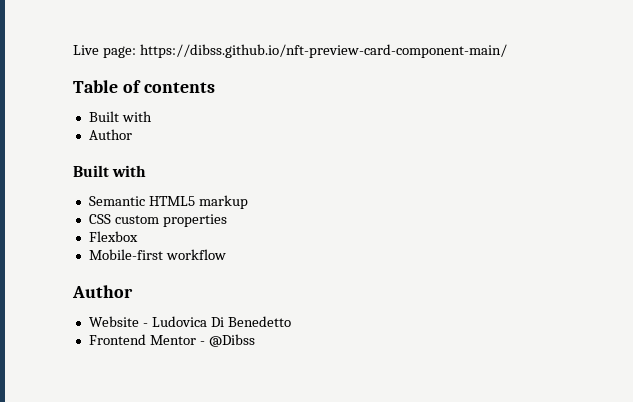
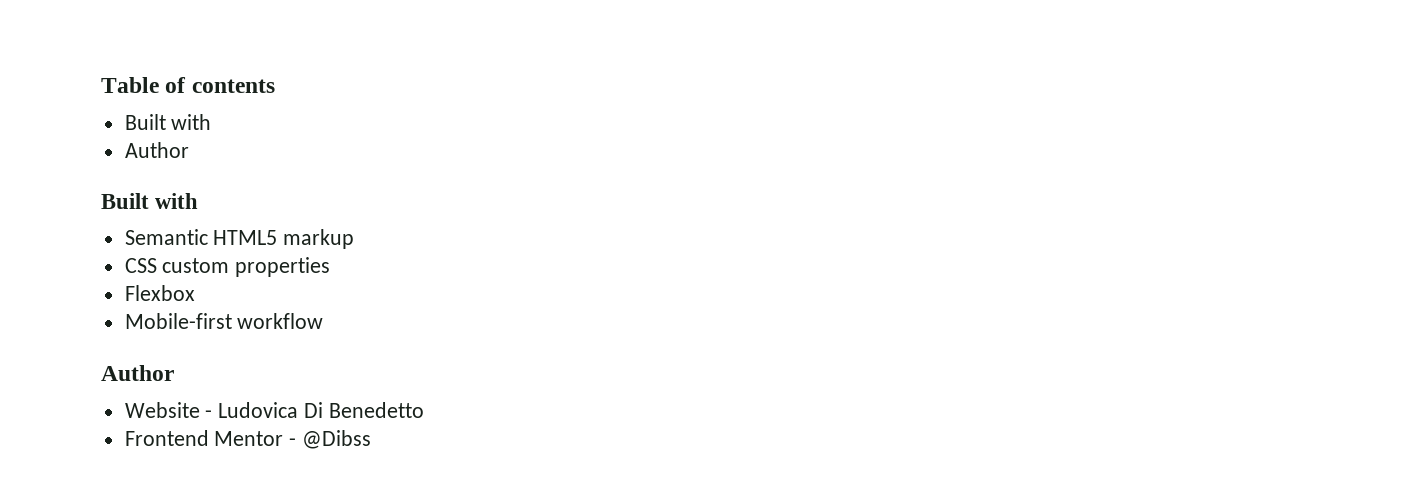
- Live page: https://dibss.github.io/nft-preview-card-component-main/

